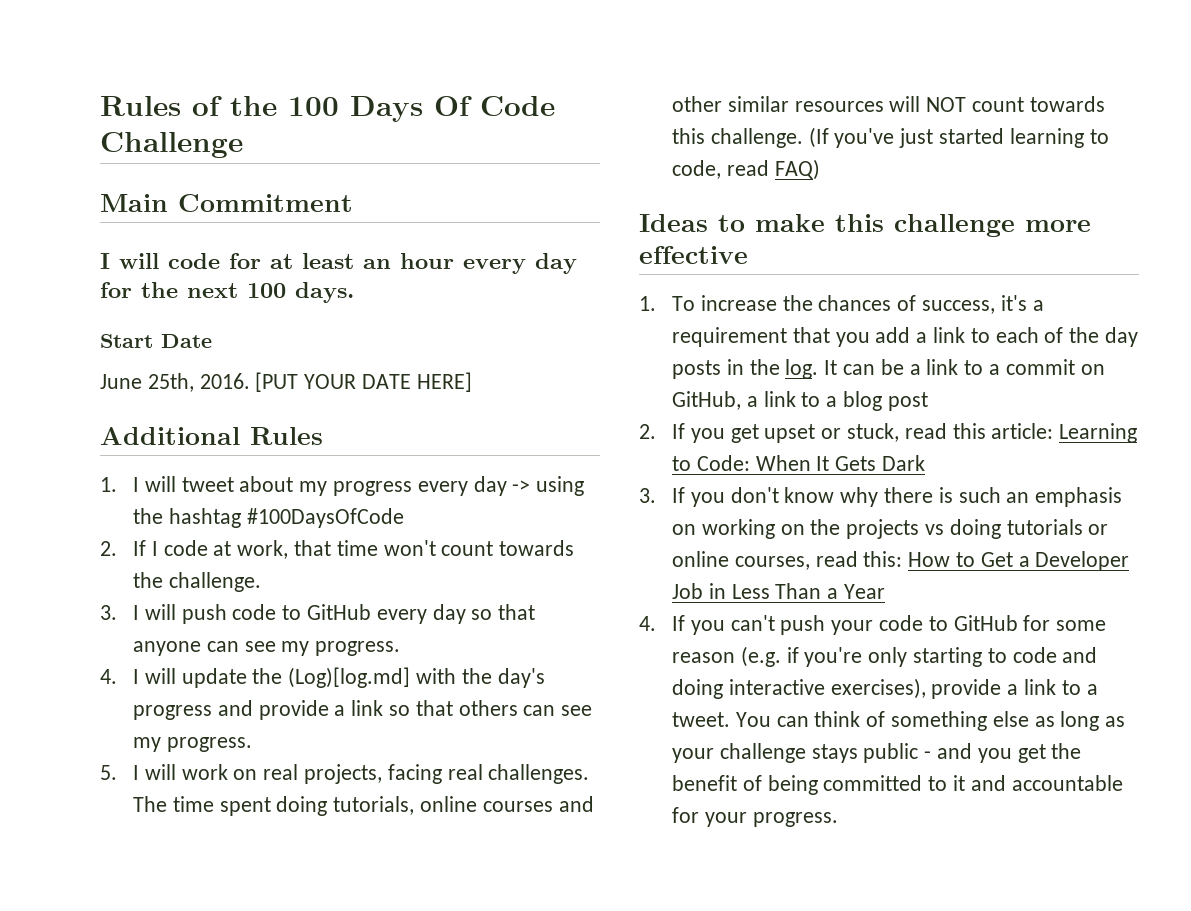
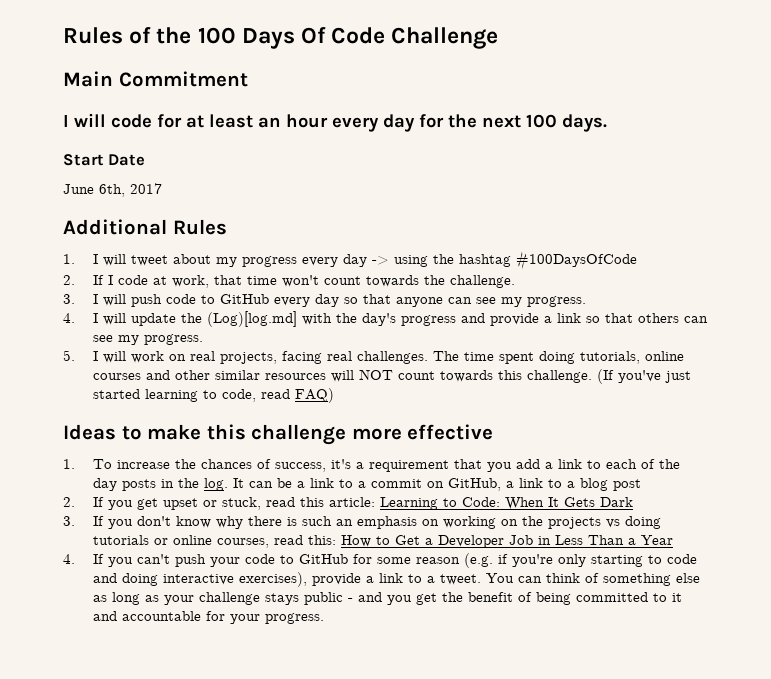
- June 25th, 2016. [PUT YOUR DATE HERE]
+ June 6th, 2017

